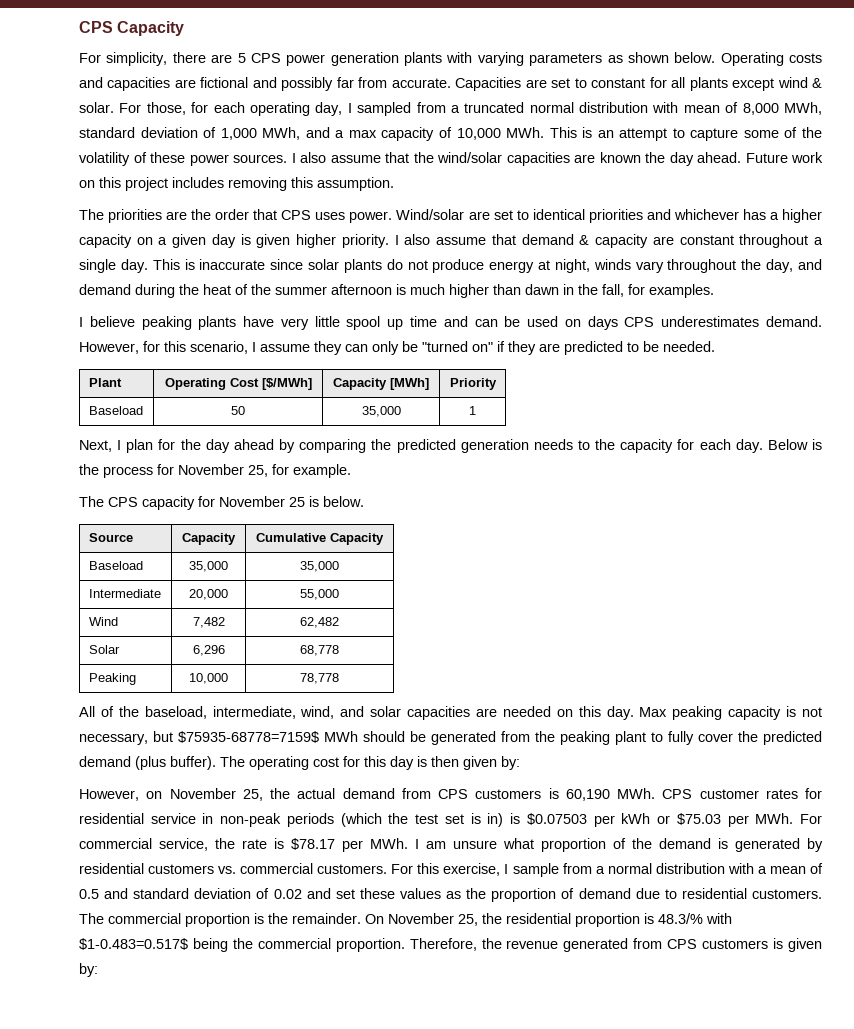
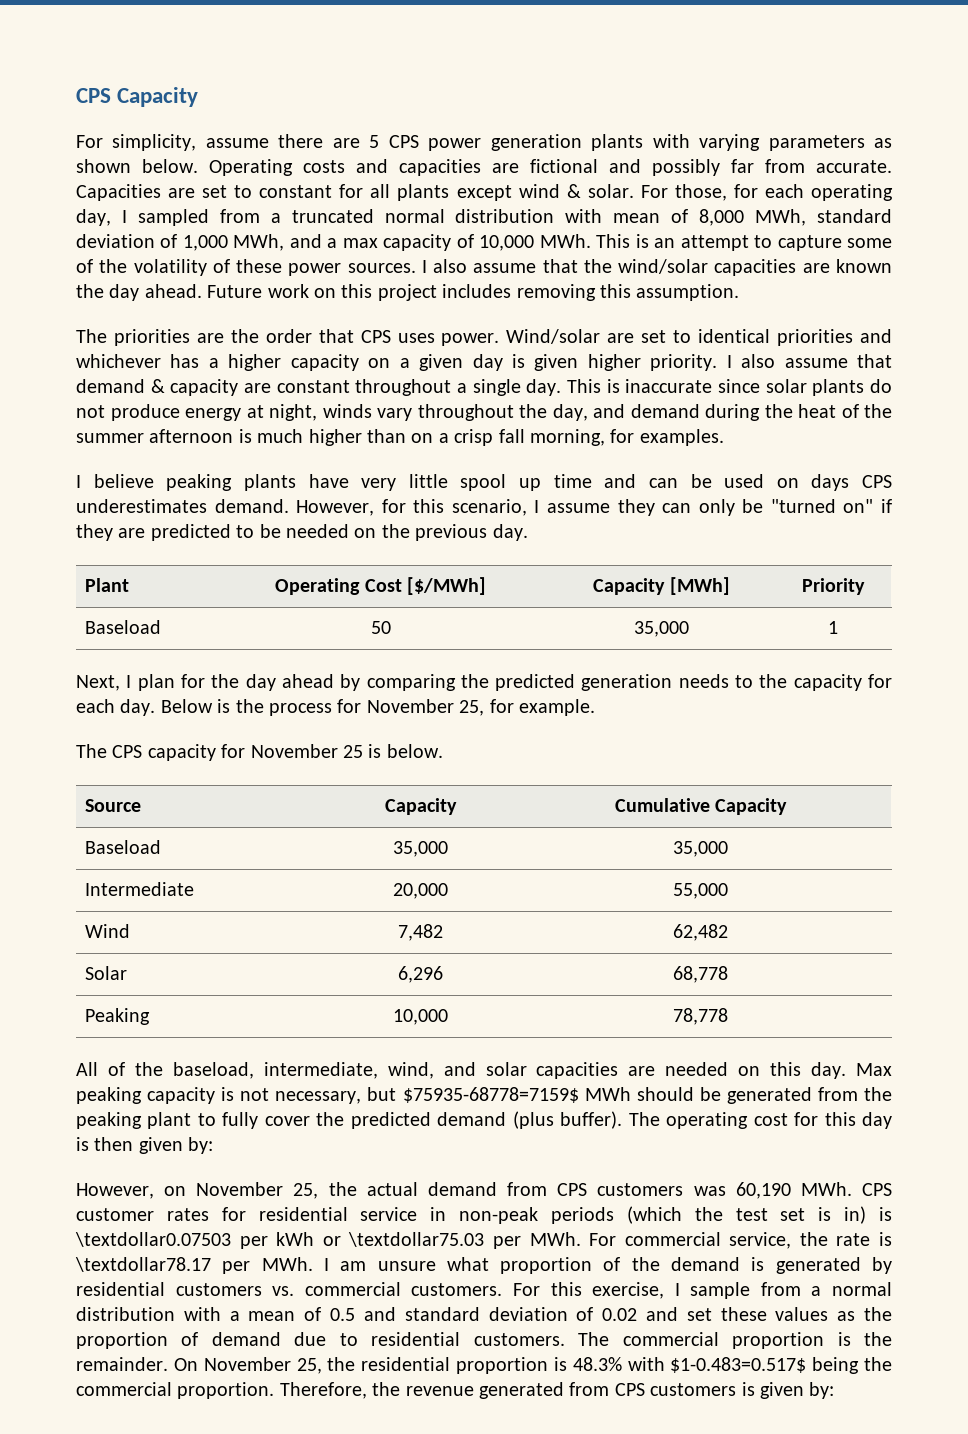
- For simplicity, there are 5 CPS power generation plants with varying parameters as shown below.
+ For simplicity, assume there are 5 CPS power generation plants with varying parameters as shown below.
- This is inaccurate since solar plants do not produce energy at night, winds vary throughout the day, and demand during the heat of the summer afternoon is much higher than dawn in the fall, for examples.
+ This is inaccurate since solar plants do not produce energy at night, winds vary throughout the day, and demand during the heat of the summer afternoon is much higher than on a crisp fall morning, for examples.
- However, for this scenario, I assume they can only be "turned on" if they are predicted to be needed.
+ However, for this scenario, I assume they can only be "turned on" if they are predicted to be needed on the previous day.
- However, on November 25, the actual demand from CPS customers is 60,190 MWh. CPS customer rates for residential service in non-peak periods (which the test set is in) is $0.07503 per kWh or $75.03 per MWh. For commercial service, the rate is $78.17 per MWh. I am unsure what proportion of the demand is generated by residential customers vs. commercial customers.
+ However, on November 25, the actual demand from CPS customers was 60,190 MWh. CPS customer rates for residential service in non-peak periods (which the test set is in) is \textdollar0.07503 per kWh or \textdollar75.03 per MWh. For commercial service, the rate is \textdollar78.17 per MWh. I am unsure what proportion of the demand is generated by residential customers vs. commercial customers.
- On November 25, the residential proportion is 48.3/% with $1-0.483=0.517$ being the commercial proportion.
+ On November 25, the residential proportion is 48.3% with $1-0.483=0.517$ being the commercial proportion.

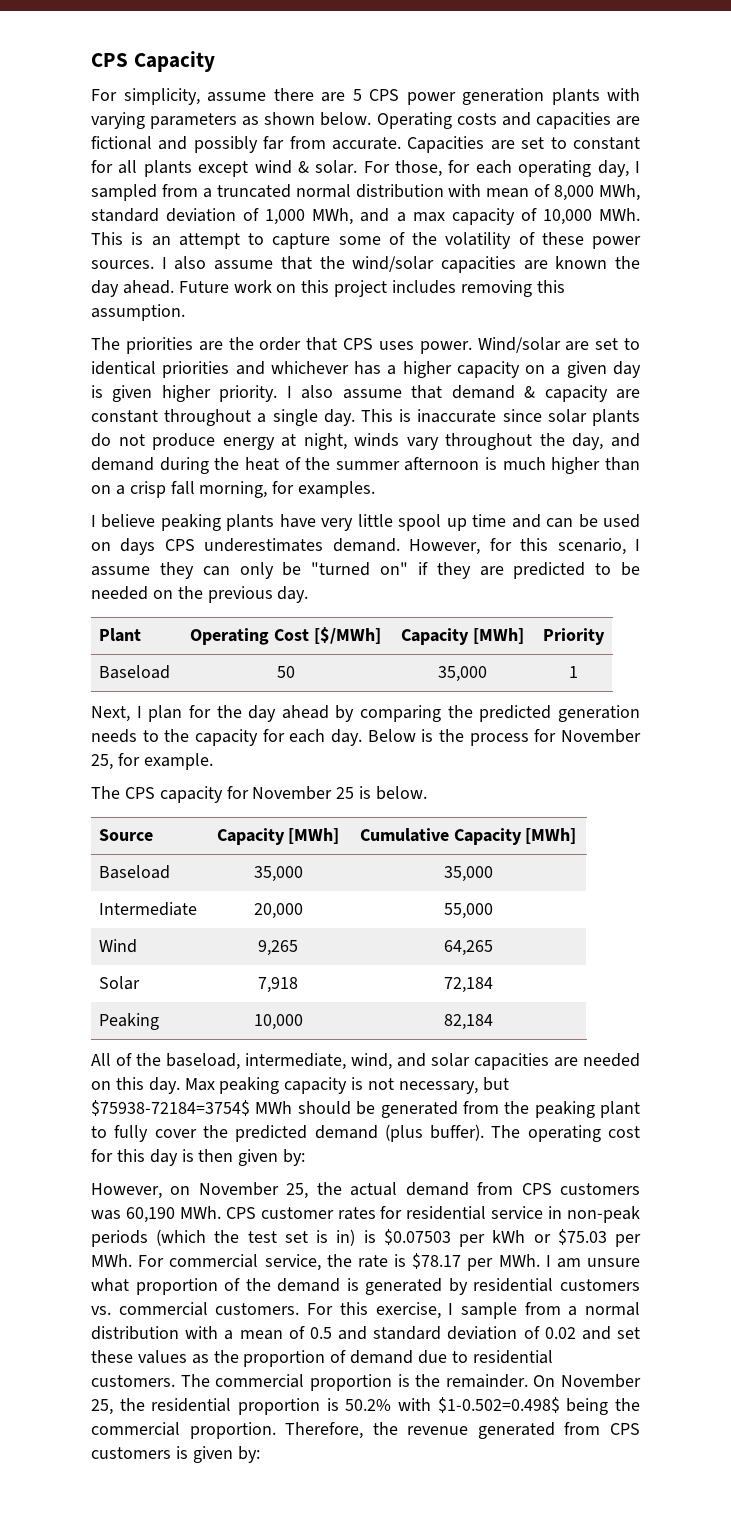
- Source | Capacity | Cumulative Capacity
+ Source | Capacity [MWh] | Cumulative Capacity [MWh]
- Wind | 7,482 | 62,482
+ Wind | 9,265 | 64,265
- Solar | 6,296 | 68,778
+ Solar | 7,918 | 72,184
- Peaking | 10,000 | 78,778
+ Peaking | 10,000 | 82,184
- Max peaking capacity is not necessary, but $75935-68778=7159$ MWh should be generated from the peaking plant to fully cover the predicted demand (plus buffer).
+ Max peaking capacity is not necessary, but $75938-72184=3754$ MWh should be generated from the peaking plant to fully cover the predicted demand (plus buffer).
- However, on November 25, the actual demand from CPS customers was 60,190 MWh. CPS customer rates for residential service in non-peak periods (which the test set is in) is \textdollar0.07503 per kWh or \textdollar75.03 per MWh. For commercial service, the rate is \textdollar78.17 per MWh. I am unsure what proportion of the demand is generated by residential customers vs. commercial customers.
+ However, on November 25, the actual demand from CPS customers was 60,190 MWh. CPS customer rates for residential service in non-peak periods (which the test set is in) is $0.07503 per kWh or $75.03 per MWh. For commercial service, the rate is $78.17 per MWh. I am unsure what proportion of the demand is generated by residential customers vs. commercial customers.
- On November 25, the residential proportion is 48.3% with $1-0.483=0.517$ being the commercial proportion.
+ On November 25, the residential proportion is 50.2% with $1-0.502=0.498$ being the commercial proportion.

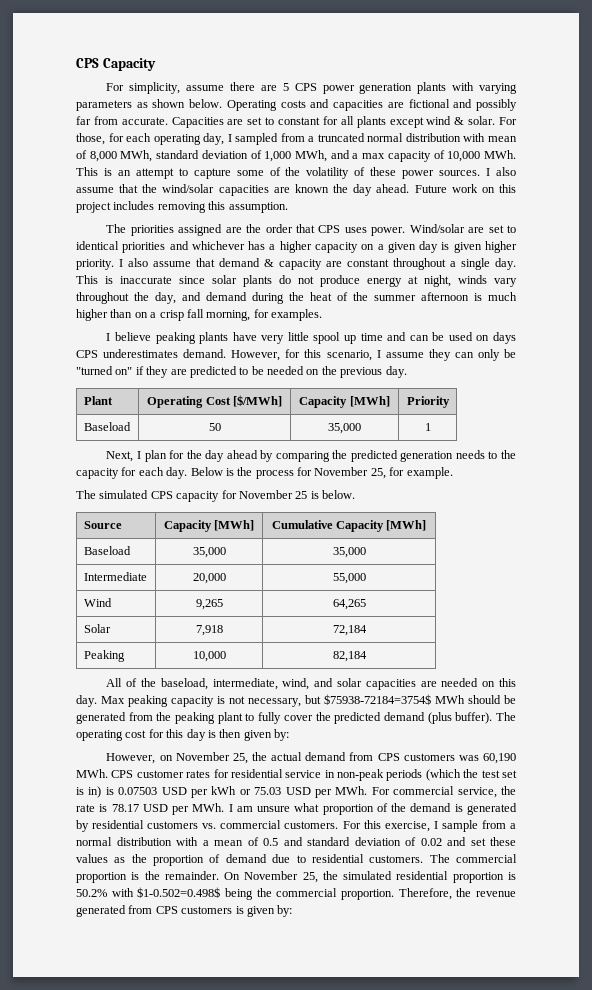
- The priorities are the order that CPS uses power.
+ The priorities assigned are the order that CPS uses power.
- The CPS capacity for November 25 is below.
+ The simulated CPS capacity for November 25 is below.
- However, on November 25, the actual demand from CPS customers was 60,190 MWh. CPS customer rates for residential service in non-peak periods (which the test set is in) is $0.07503 per kWh or $75.03 per MWh. For commercial service, the rate is $78.17 per MWh. I am unsure what proportion of the demand is generated by residential customers vs. commercial customers.
+ However, on November 25, the actual demand from CPS customers was 60,190 MWh. CPS customer rates for residential service in non-peak periods (which the test set is in) is 0.07503 USD per kWh or 75.03 USD per MWh. For commercial service, the rate is 78.17 USD per MWh. I am unsure what proportion of the demand is generated by residential customers vs. commercial customers.
- On November 25, the residential proportion is 50.2% with $1-0.502=0.498$ being the commercial proportion.
+ On November 25, the simulated residential proportion is 50.2% with $1-0.502=0.498$ being the commercial proportion.

